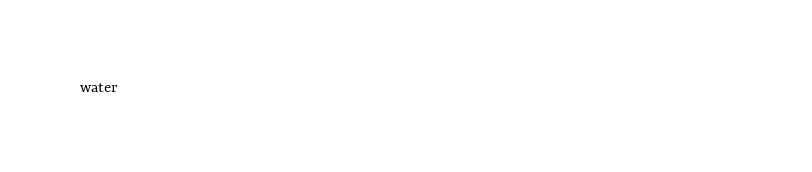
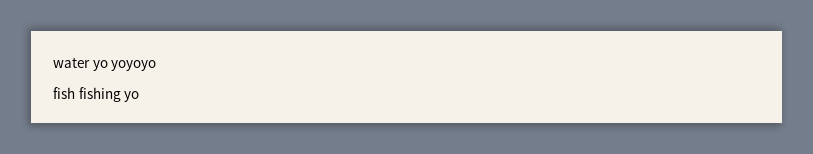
- water
+ water yo yoyoyo
+ fish fishing yo

